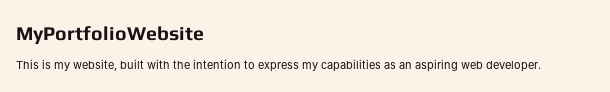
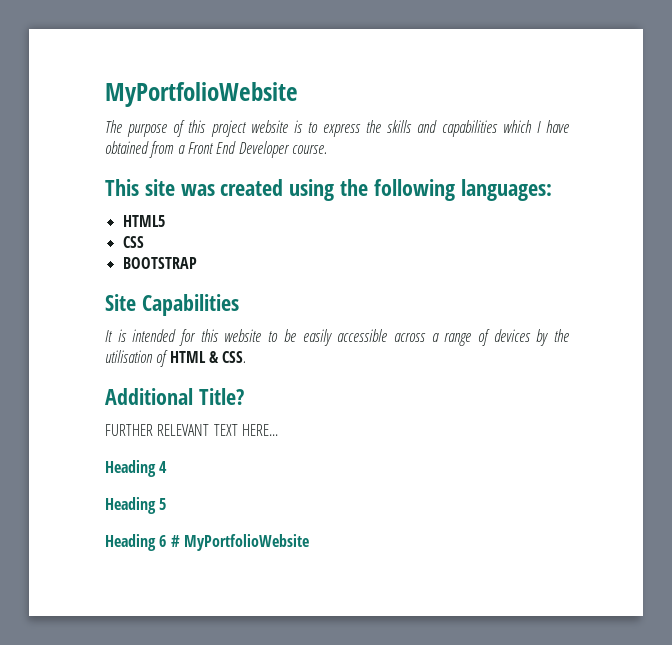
- This is my website, built with the intention to express my capabilities as an aspiring web developer.
+ The purpose of this project website is to express the skills and capabilities which I have obtained from a Front End Developer course.
+ This site was created using the following languages:
+ HTML5
+ CSS
+ BOOTSTRAP
+ Site Capabilities
+ It is intended for this website to be easily accessible across a range of devices by the utilisation of HTML & CSS.
+ Additional Title?
+ FURTHER RELEVANT TEXT HERE...
+ Heading 4
+ Heading 5
+ Heading 6 # MyPortfolioWebsite

